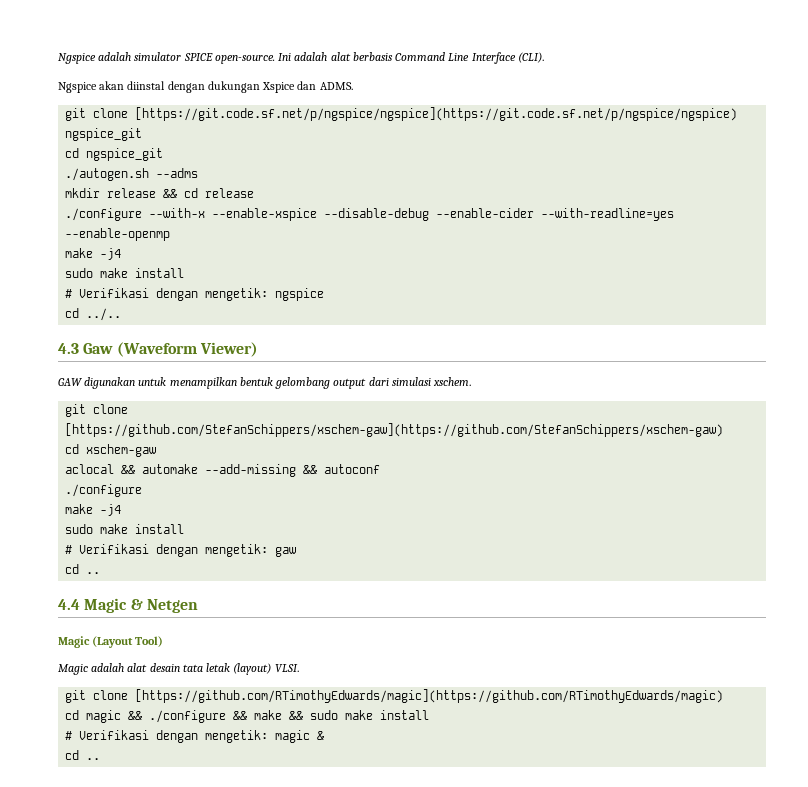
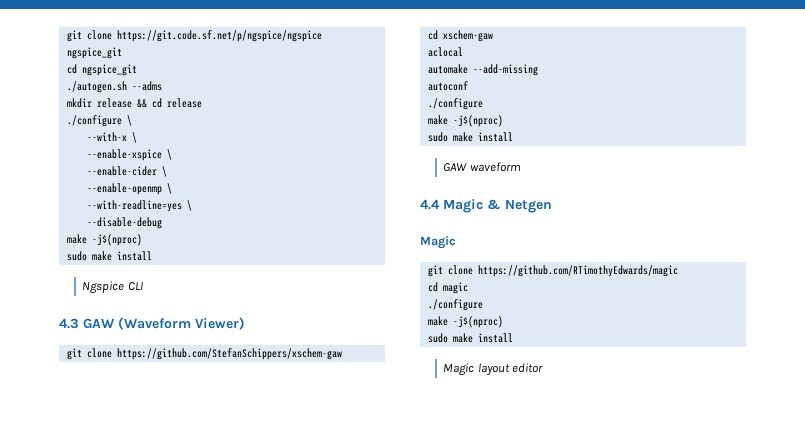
- Ngspice adalah simulator SPICE open-source. Ini adalah alat berbasis Command Line Interface (CLI).
- Ngspice akan diinstal dengan dukungan Xspice dan ADMS.
- git clone [https://git.code.sf.net/p/ngspice/ngspice](https://git.code.sf.net/p/ngspice/ngspice) ngspice_git
+ git clone https://git.code.sf.net/p/ngspice/ngspice ngspice_git
- ./configure --with-x --enable-xspice --disable-debug --enable-cider --with-readline=yes --enable-openmp
- make -j4
+ ./configure \
+ --with-x \
+ --enable-xspice \
+ --enable-cider \
+ --enable-openmp \
+ --with-readline=yes \
+ --disable-debug
+ make -j$(nproc)
  sudo make install
- # Verifikasi dengan mengetik: ngspice
- cd ../..
+ Ngspice CLI
- 4.3 Gaw (Waveform Viewer)
+ 4.3 GAW (Waveform Viewer)
- GAW digunakan untuk menampilkan bentuk gelombang output dari simulasi xschem.
- git clone [https://github.com/StefanSchippers/xschem-gaw](https://github.com/StefanSchippers/xschem-gaw)
+ git clone https://github.com/StefanSchippers/xschem-gaw
- aclocal && automake --add-missing && autoconf
+ aclocal
+ automake --add-missing
+ autoconf
  ./configure
- make -j4
+ make -j$(nproc)
  sudo make install
- # Verifikasi dengan mengetik: gaw
- cd ..
+ GAW waveform
  4.4 Magic & Netgen
- Magic (Layout Tool)
- Magic adalah alat desain tata letak (layout) VLSI.
- git clone [https://github.com/RTimothyEdwards/magic](https://github.com/RTimothyEdwards/magic)
+ Magic
+ git clone https://github.com/RTimothyEdwards/magic
- cd magic && ./configure && make && sudo make install
- # Verifikasi dengan mengetik: magic &
- cd ..
+ cd magic
+ ./configure
+ make -j$(nproc)
+ sudo make install
+ Magic layout editor

